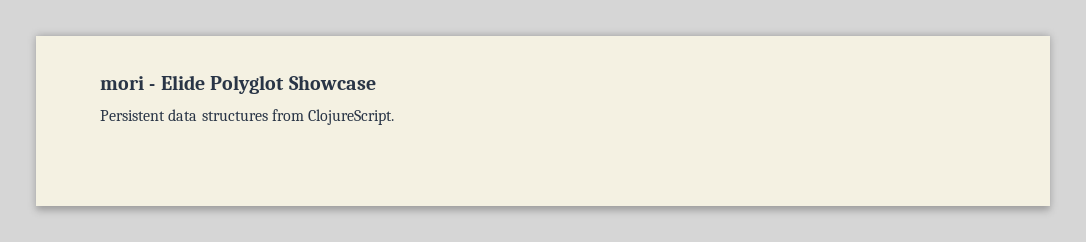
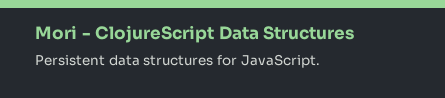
- mori - Elide Polyglot Showcase
+ Mori - ClojureScript Data Structures
- Persistent data structures from ClojureScript.
+ Persistent data structures for JavaScript.

